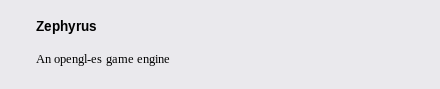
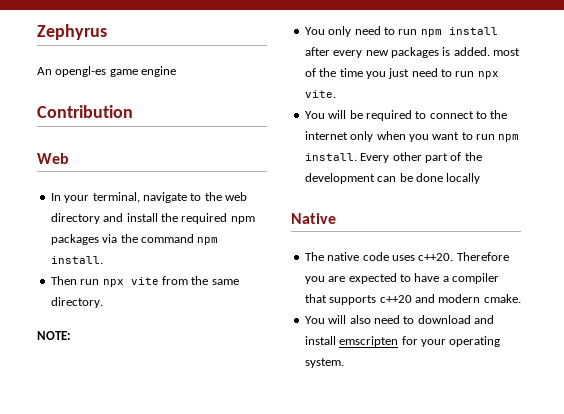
+ Contribution
+ Web
+ In your terminal, navigate to the web directory and install the required npm packages via the command npm install.
+ Then run npx vite from the same directory.
+ NOTE:
+ You only need to run npm install after every new packages is added. most of the time you just need to run npx vite.
+ You will be required to connect to the internet only when you want to run npm install. Every other part of the development can be done locally
+ Native
+ The native code uses c++20. Therefore you are expected to have a compiler that supports c++20 and modern cmake.
+ You will also need to download and install emscripten for your operating system.

